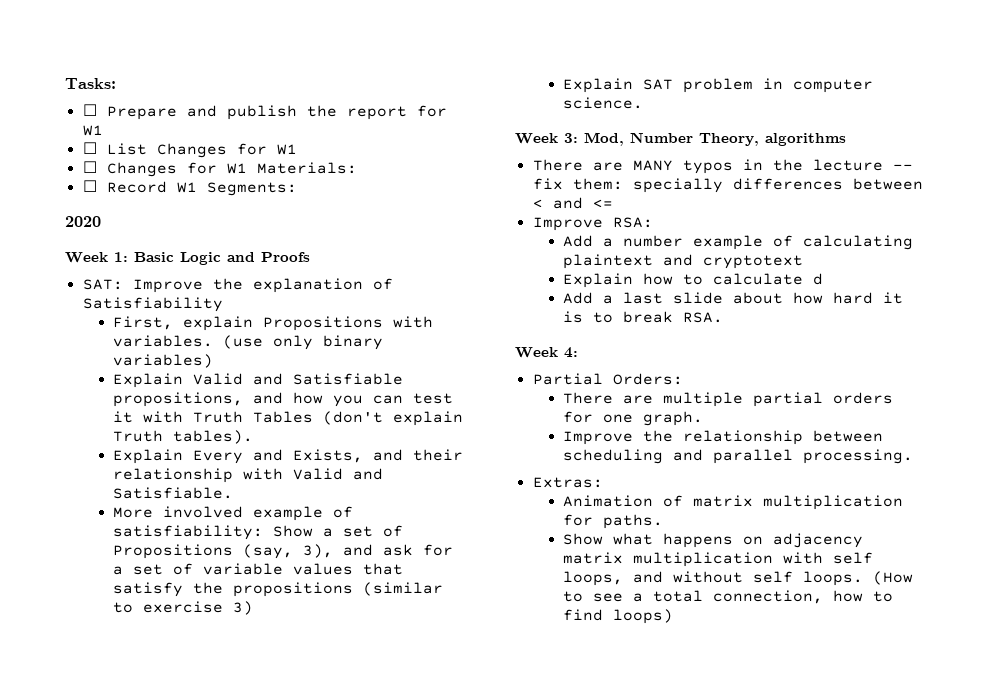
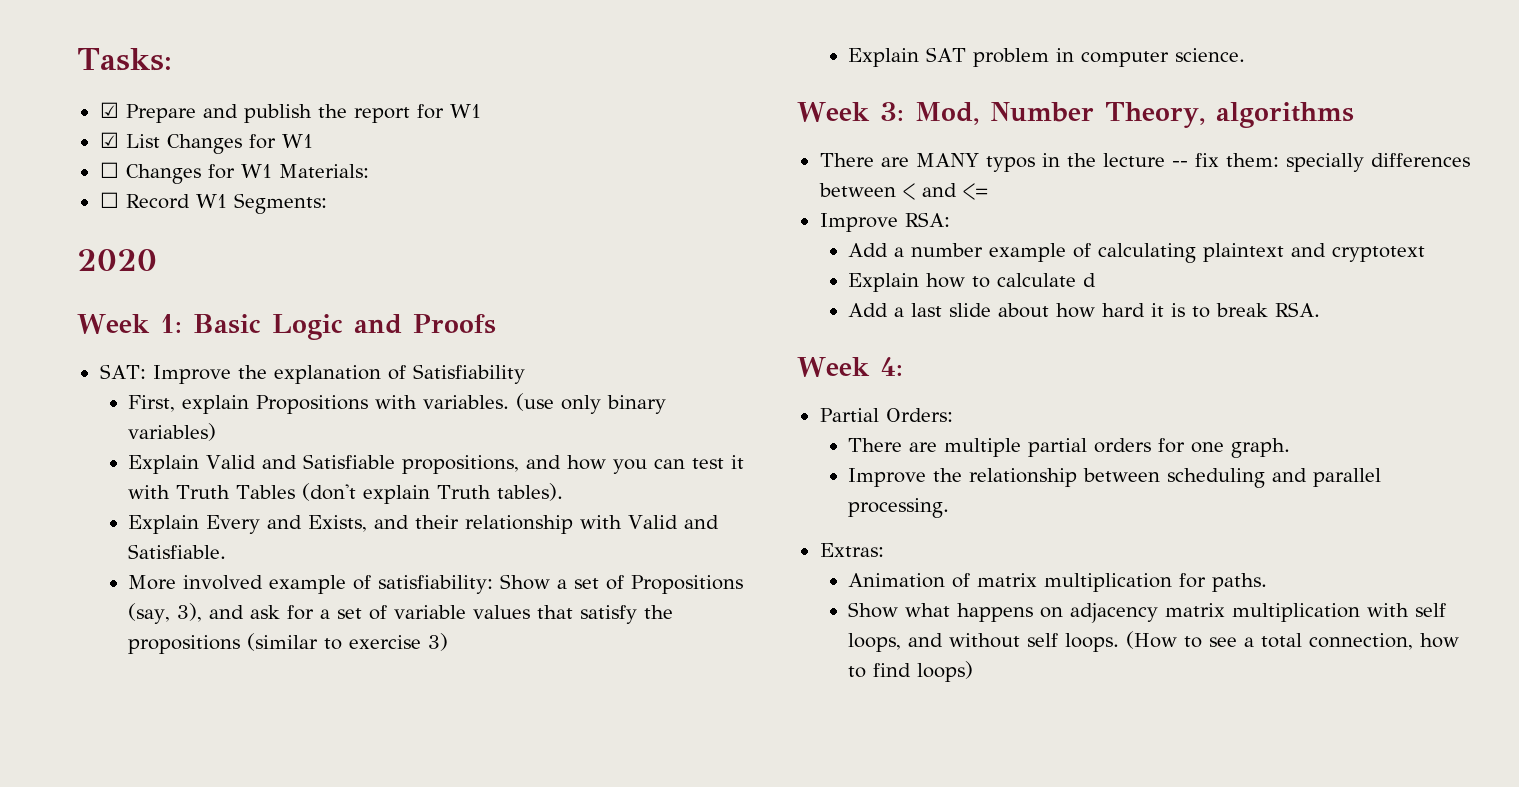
- ☐ Prepare and publish the report for W1
+ ☑ Prepare and publish the report for W1
- ☐ List Changes for W1
+ ☑ List Changes for W1

